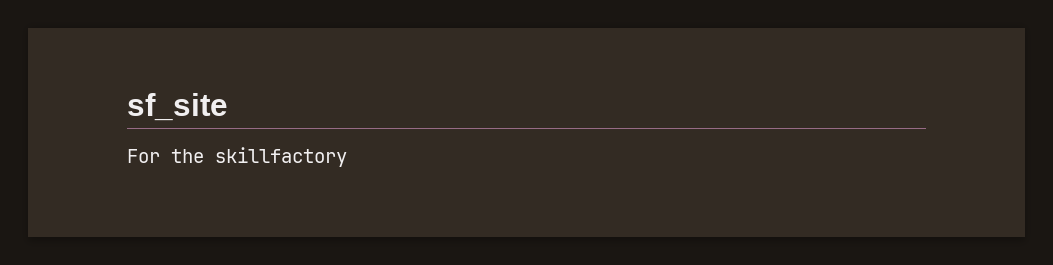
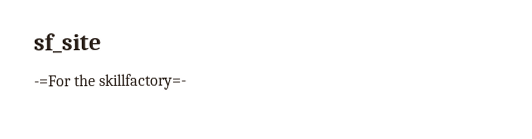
- For the skillfactory
+ -=For the skillfactory=-

